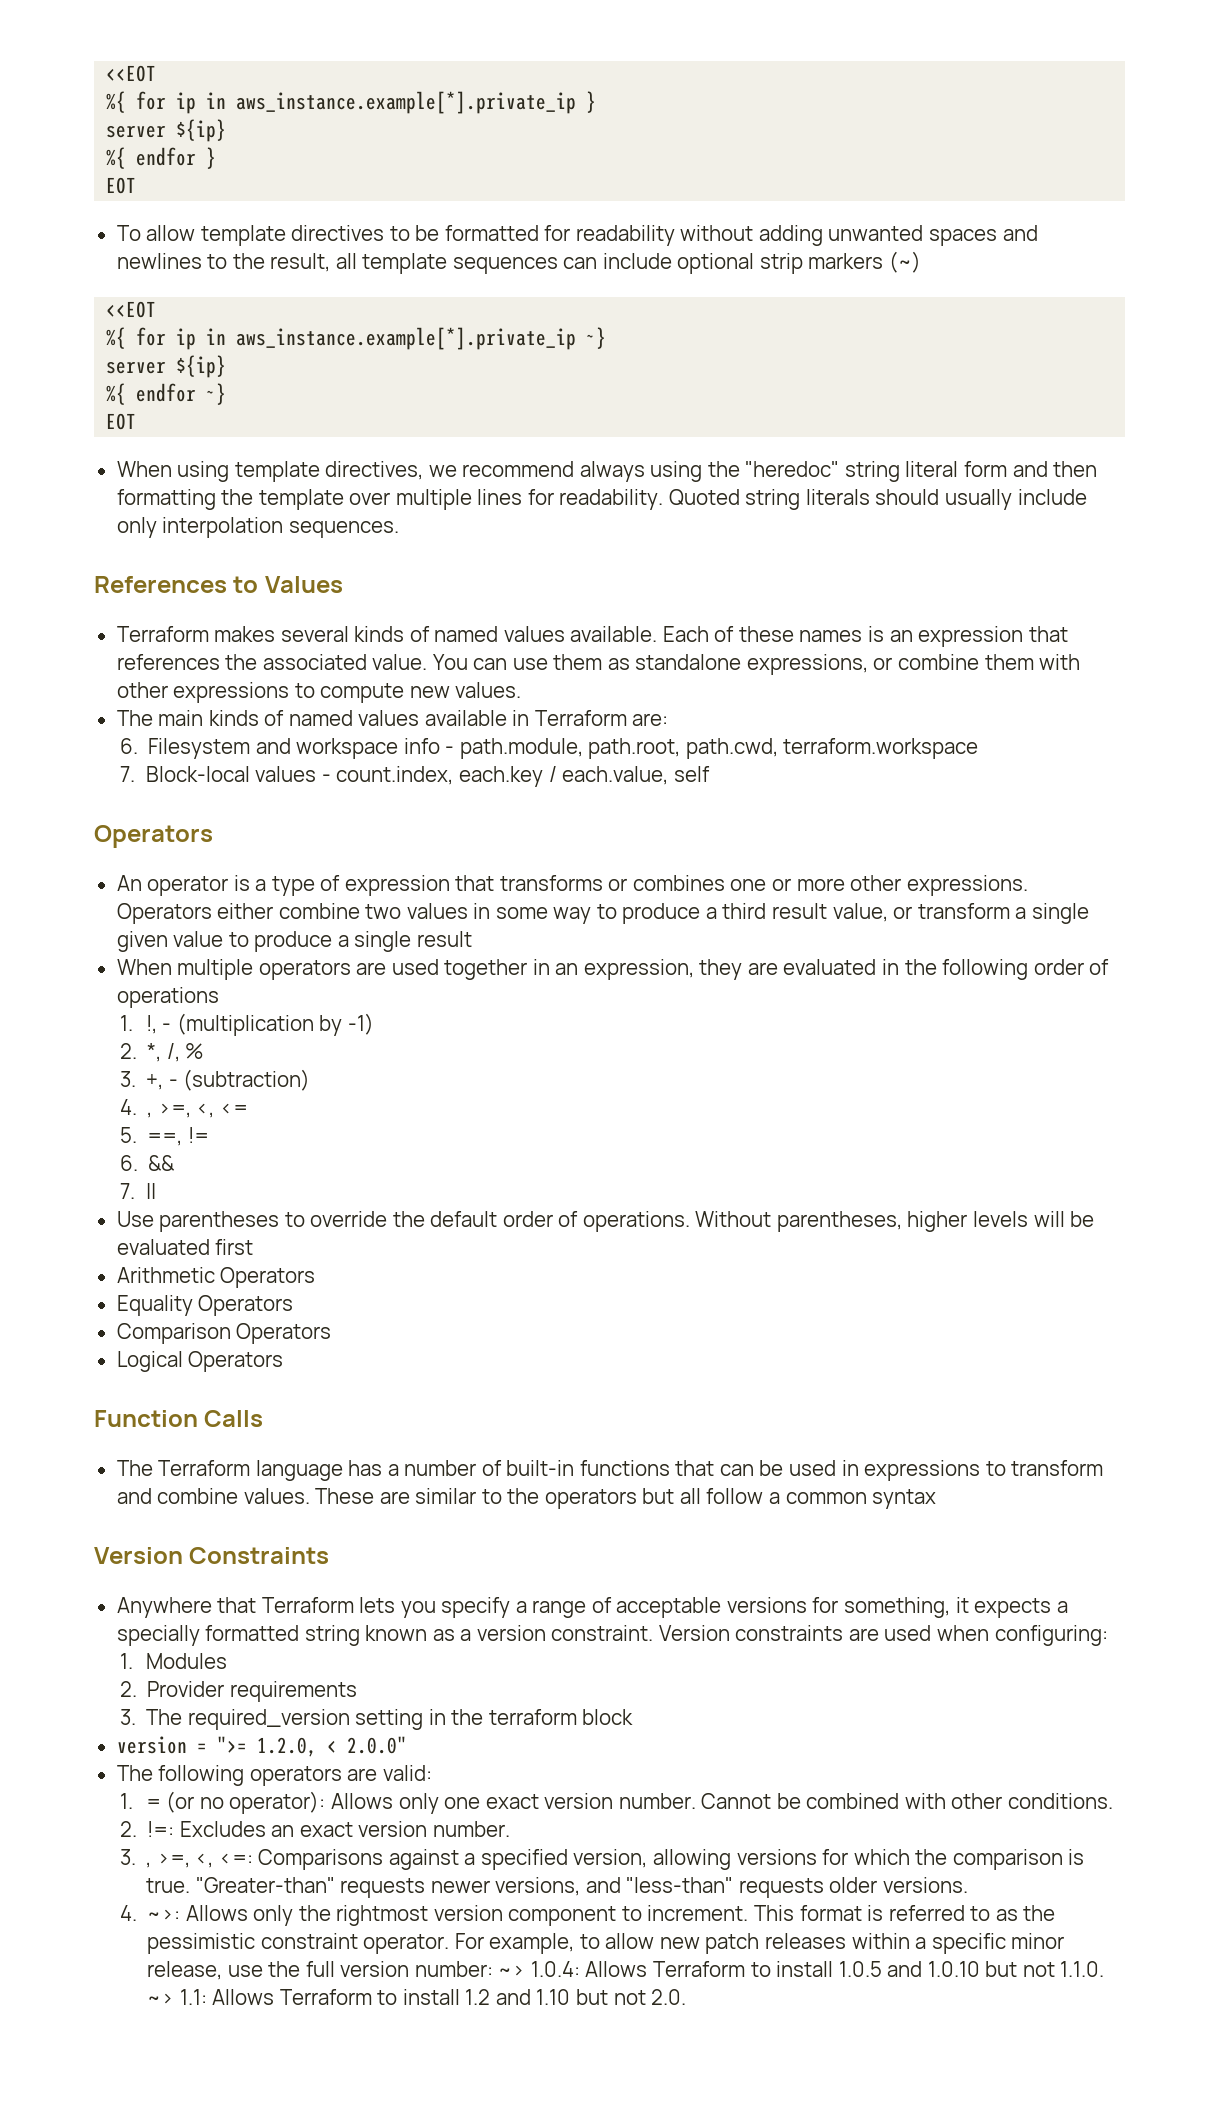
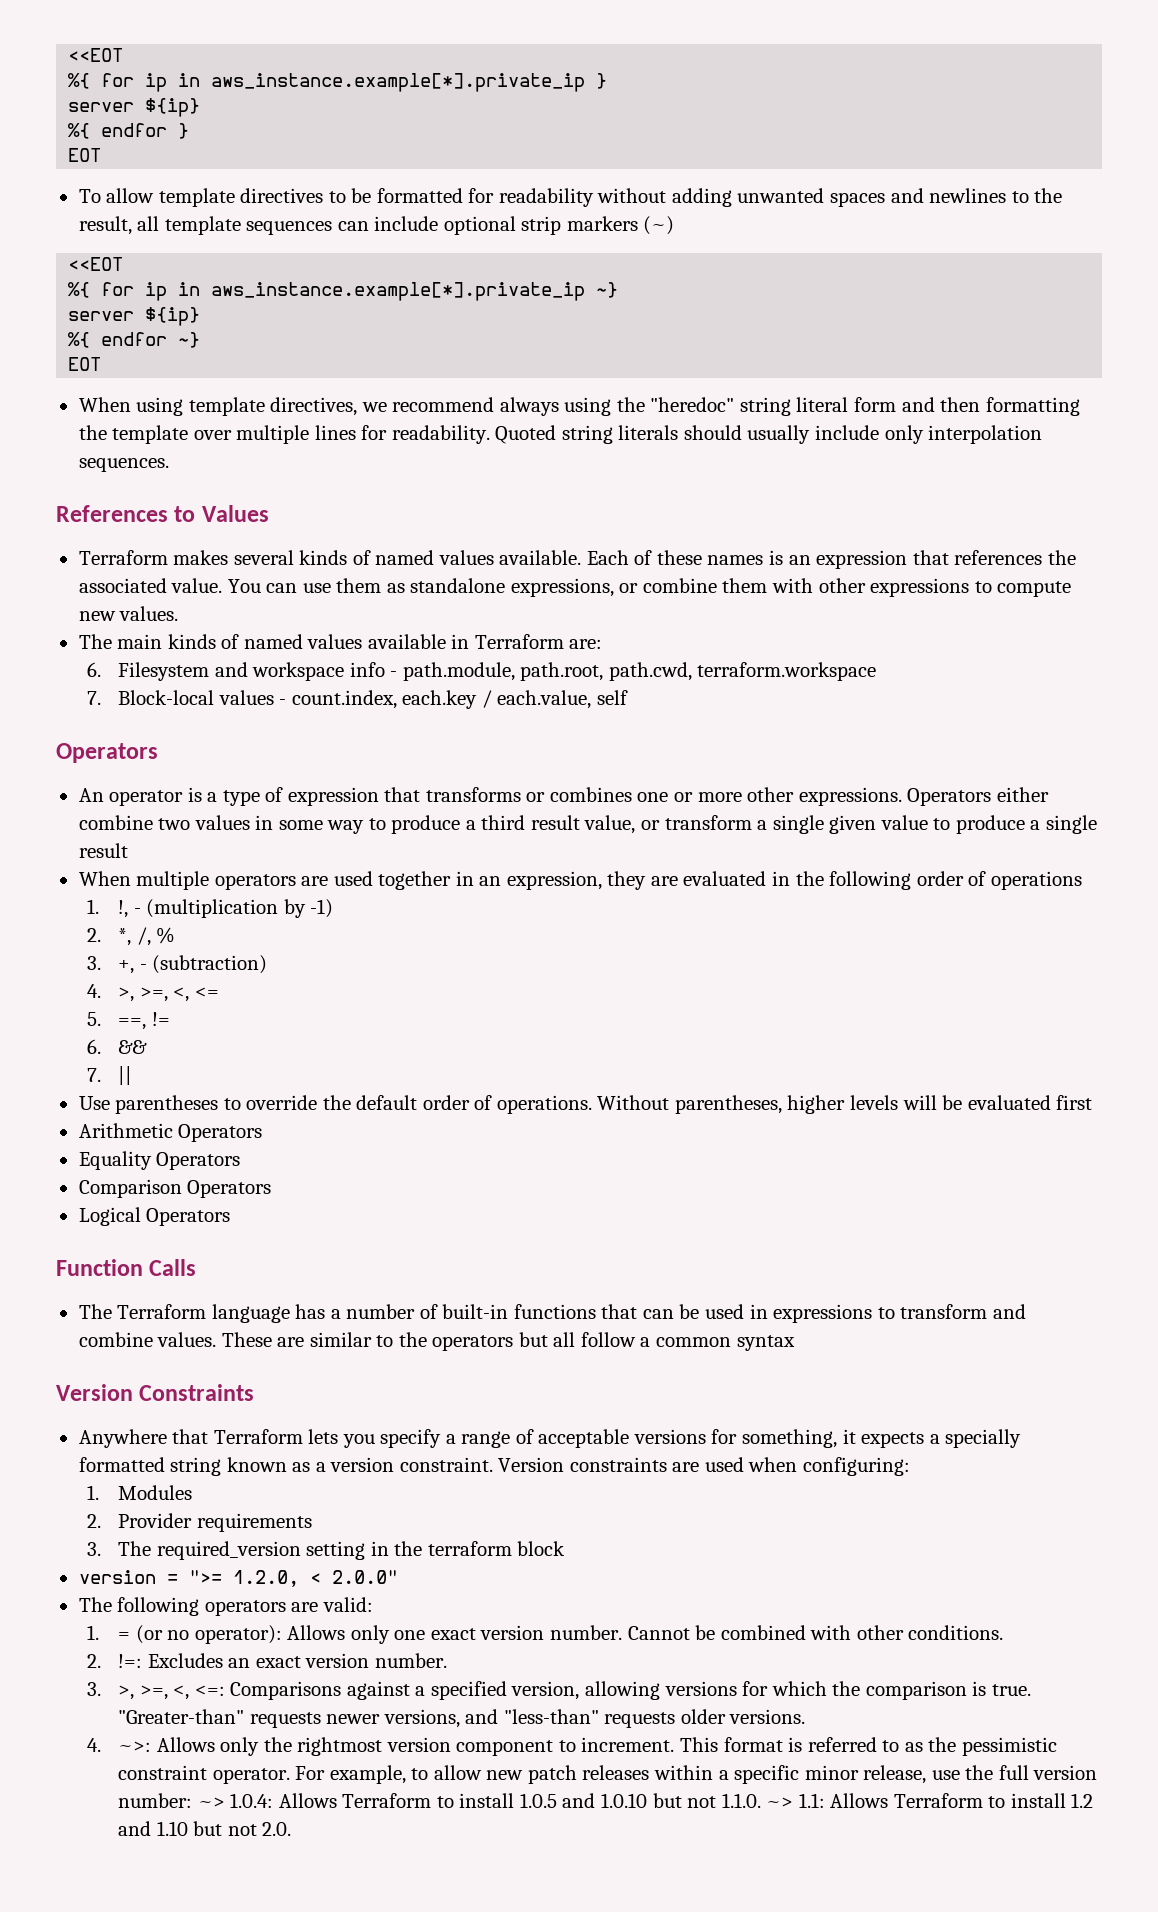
- 4. , >=, <, <=
+ 4. >, >=, <, <=
- 3. , >=, <, <=: Comparisons against a specified version, allowing versions for which the comparison is true.
+ 3. >, >=, <, <=: Comparisons against a specified version, allowing versions for which the comparison is true.

